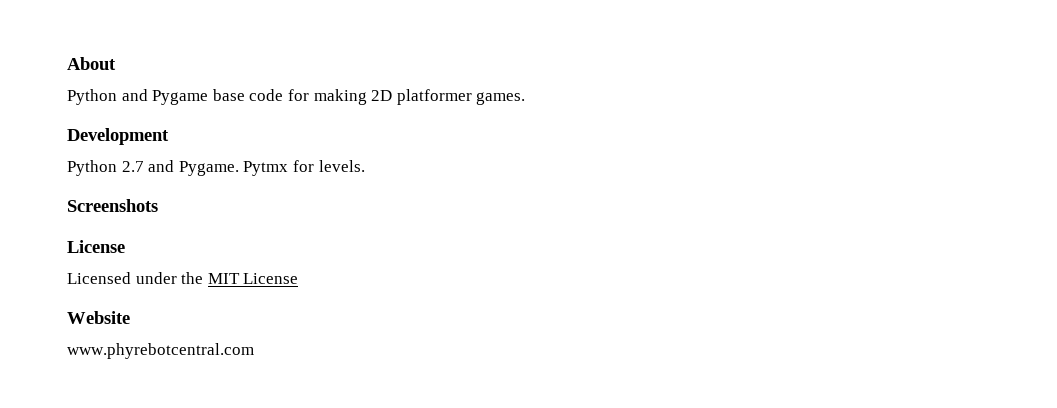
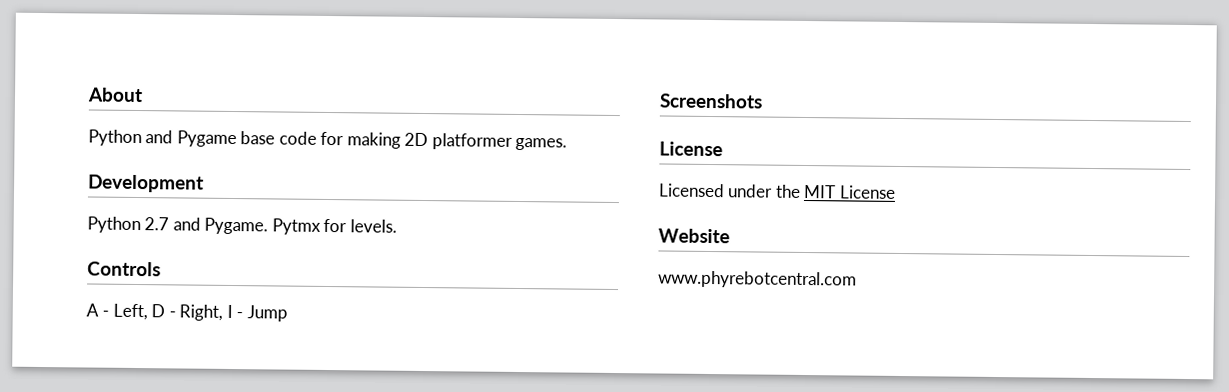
+ Controls
+ A - Left, D - Right, I - Jump

